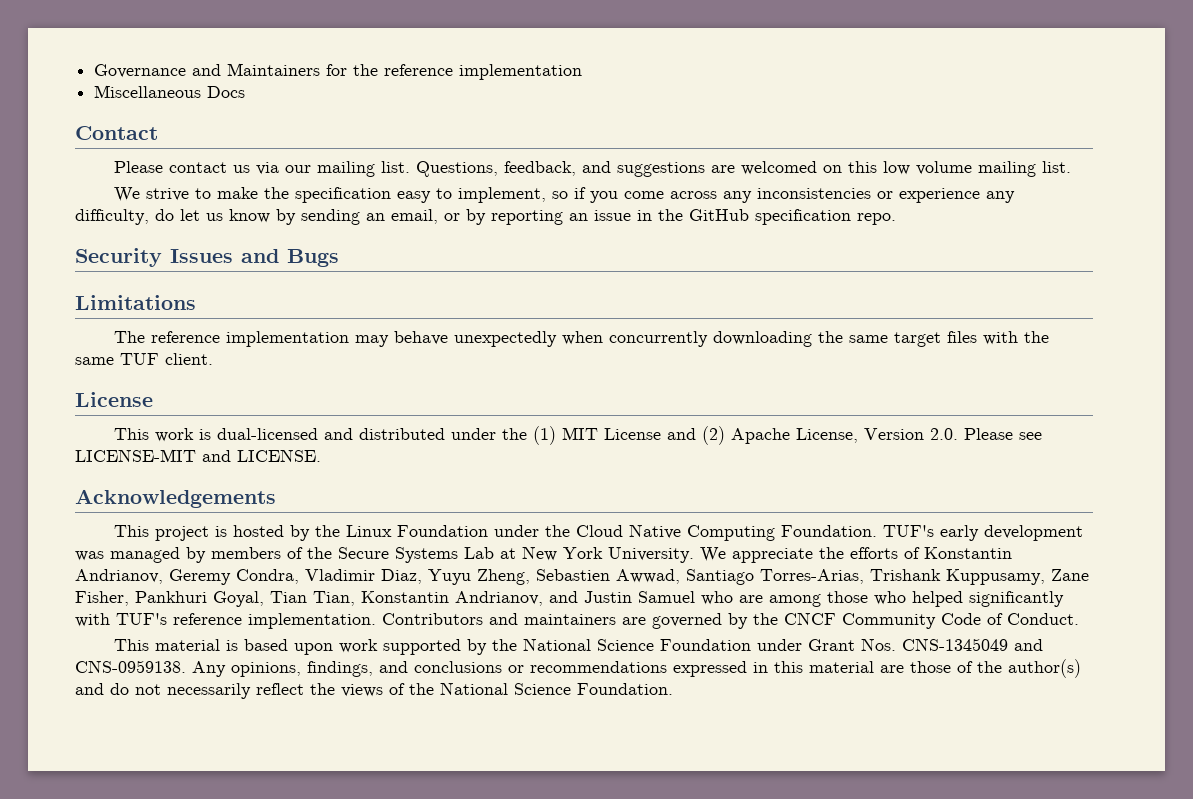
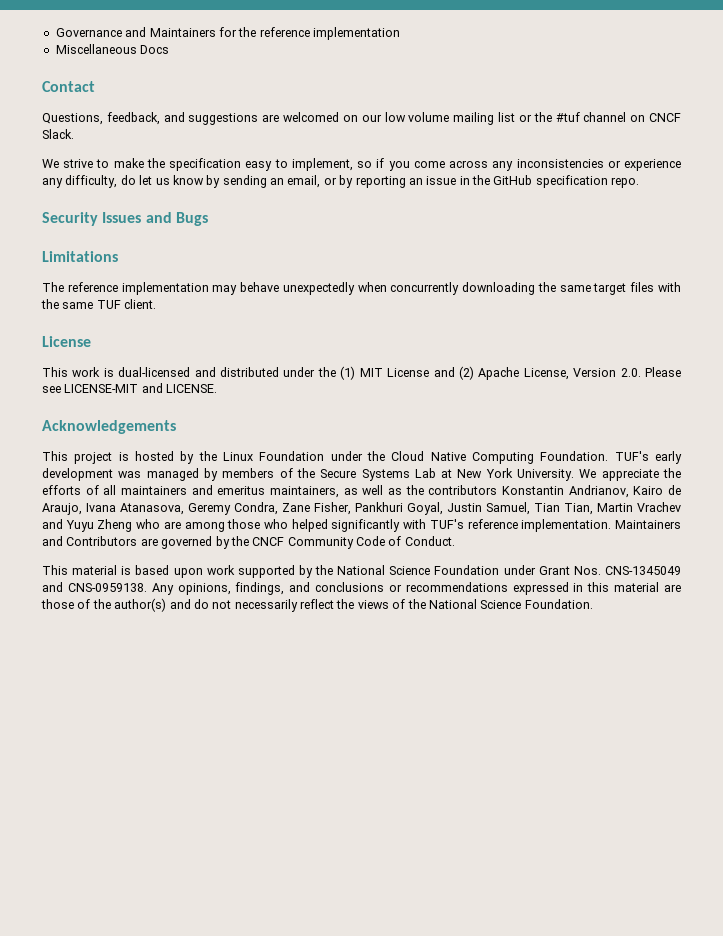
- Please contact us via our mailing list. Questions, feedback, and suggestions are welcomed on this low volume mailing list.
+ Questions, feedback, and suggestions are welcomed on our low volume mailing list or the #tuf channel on CNCF Slack.
- We appreciate the efforts of Konstantin Andrianov, Geremy Condra, Vladimir Diaz, Yuyu Zheng, Sebastien Awwad, Santiago Torres-Arias, Trishank Kuppusamy, Zane Fisher, Pankhuri Goyal, Tian Tian, Konstantin Andrianov, and Justin Samuel who are among those who helped significantly with TUF's reference implementation.
+ We appreciate the efforts of all maintainers and emeritus maintainers, as well as the contributors Konstantin Andrianov, Kairo de Araujo, Ivana Atanasova, Geremy Condra, Zane Fisher, Pankhuri Goyal, Justin Samuel, Tian Tian, Martin Vrachev and Yuyu Zheng who are among those who helped significantly with TUF's reference implementation.
- Contributors and maintainers are governed by the CNCF Community Code of Conduct.
+ Maintainers and Contributors are governed by the CNCF Community Code of Conduct.

